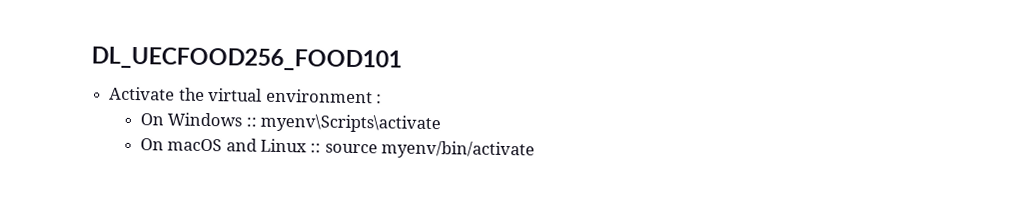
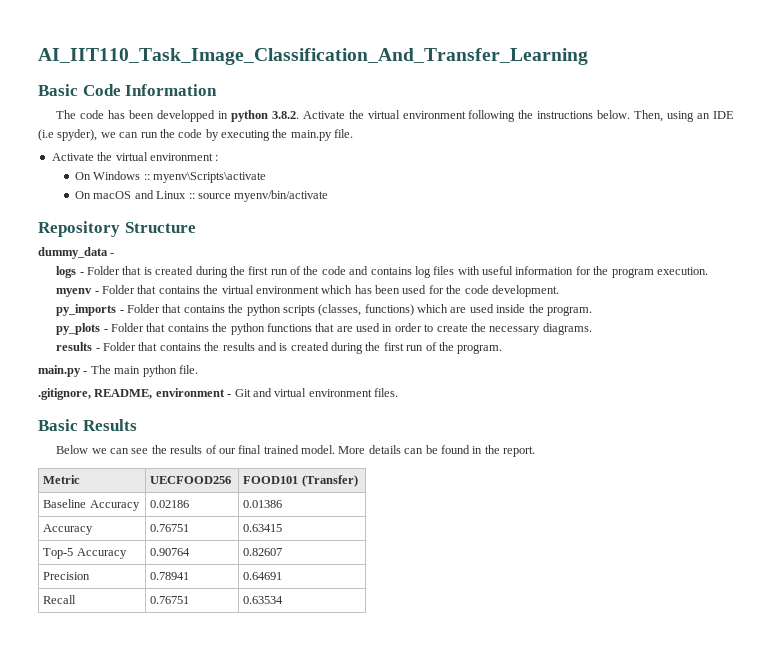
- DL_UECFOOD256_FOOD101
+ AI_IIT110_Task_Image_Classification_And_Transfer_Learning
+ Basic Code Information
+ The code has been developped in python 3.8.2. Activate the virtual environment following the instructions below. Then, using an IDE (i.e spyder), we can run the code by executing the main.py file.
+ Repository Structure
+ dummy_data -
+ logs - Folder that is created during the first run of the code and contains log files with useful information for the program execution.
+ myenv - Folder that contains the virtual environment which has been used for the code development.
+ py_imports - Folder that contains the python scripts (classes, functions) which are used inside the program.
+ py_plots - Folder that contains the python functions that are used in order to create the necessary diagrams.
+ results - Folder that contains the results and is created during the first run of the program.
+ main.py - The main python file.
+ .gitignore, README, environment - Git and virtual environment files.
+ Basic Results
+ Below we can see the results of our final trained model. More details can be found in the report.
+ Metric | UECFOOD256 | FOOD101 (Transfer)
+ Baseline Accuracy | 0.02186 | 0.01386
+ Accuracy | 0.76751 | 0.63415
+ Top‑5 Accuracy | 0.90764 | 0.82607
+ Precision | 0.78941 | 0.64691
+ Recall | 0.76751 | 0.63534

